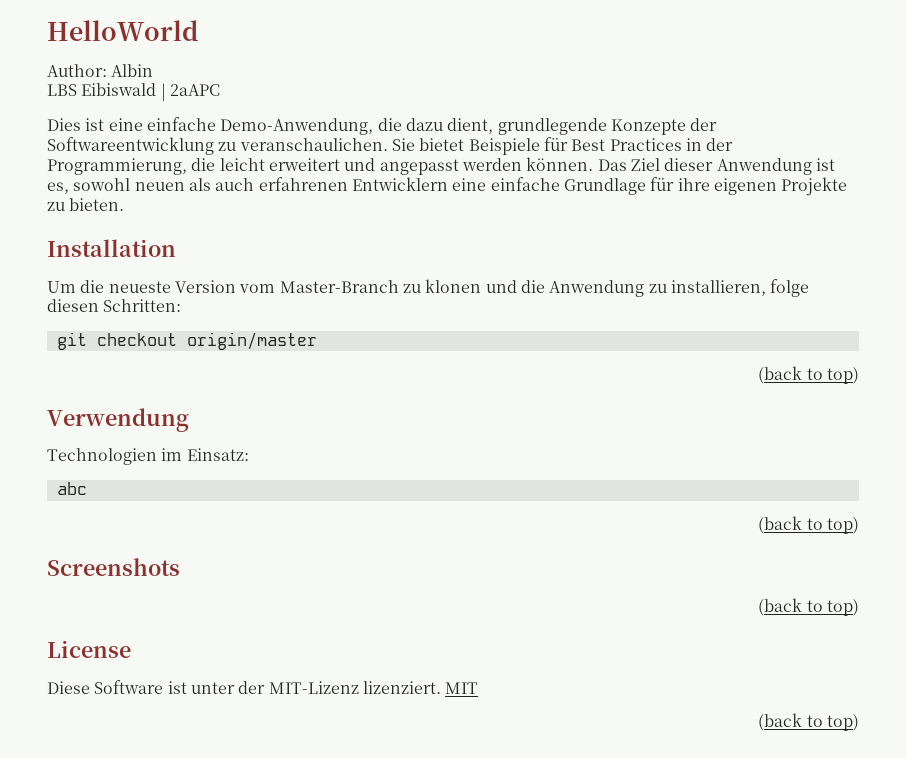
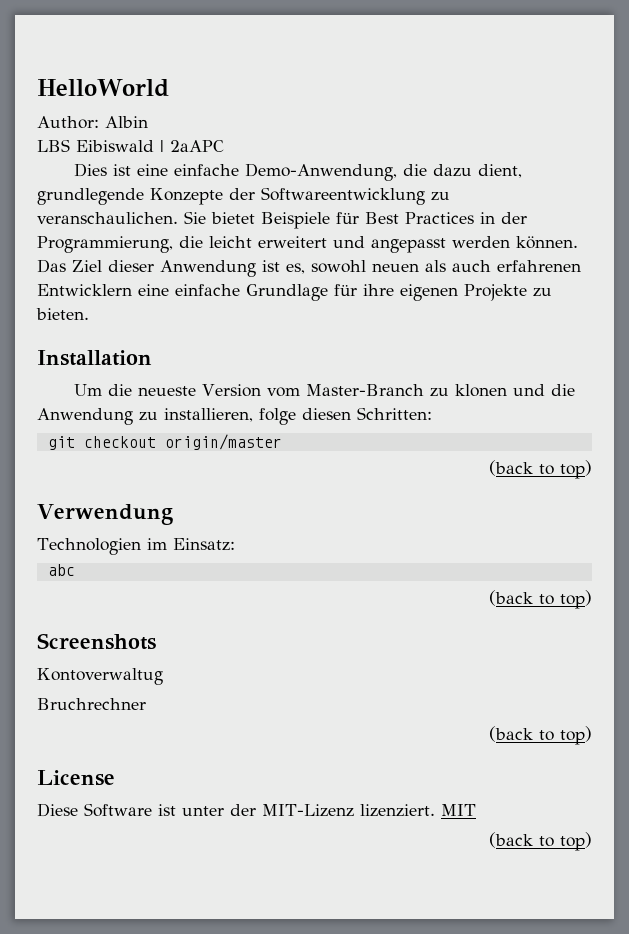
+ Kontoverwaltug
+ Bruchrechner

